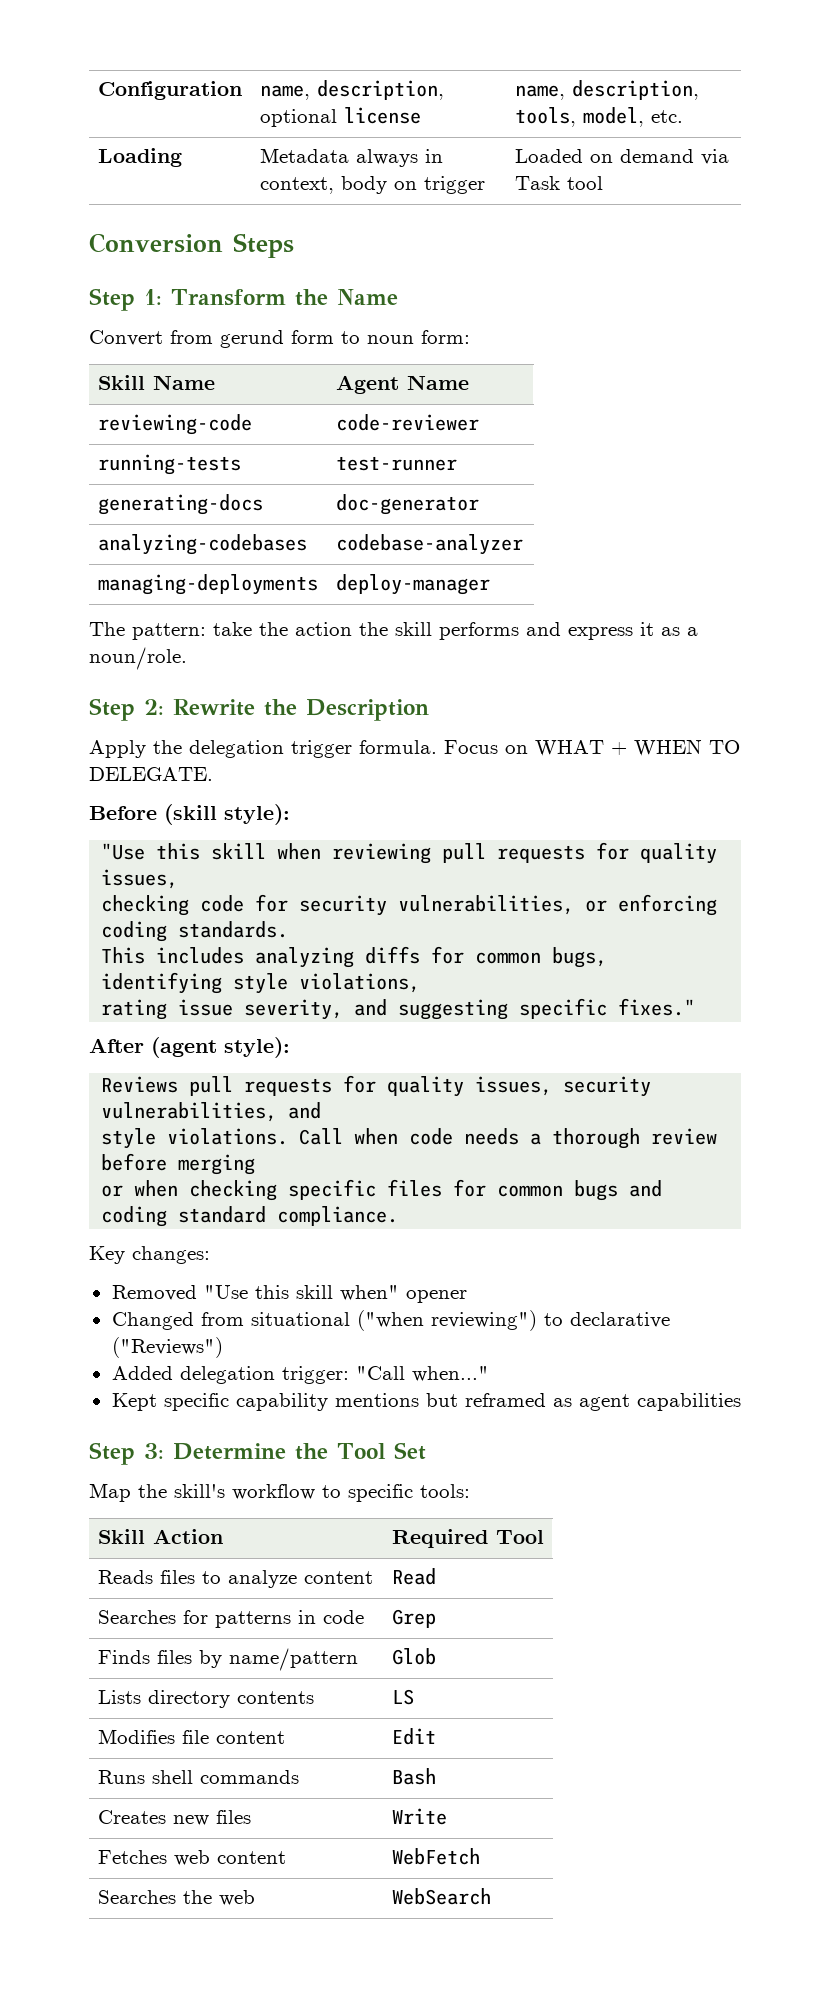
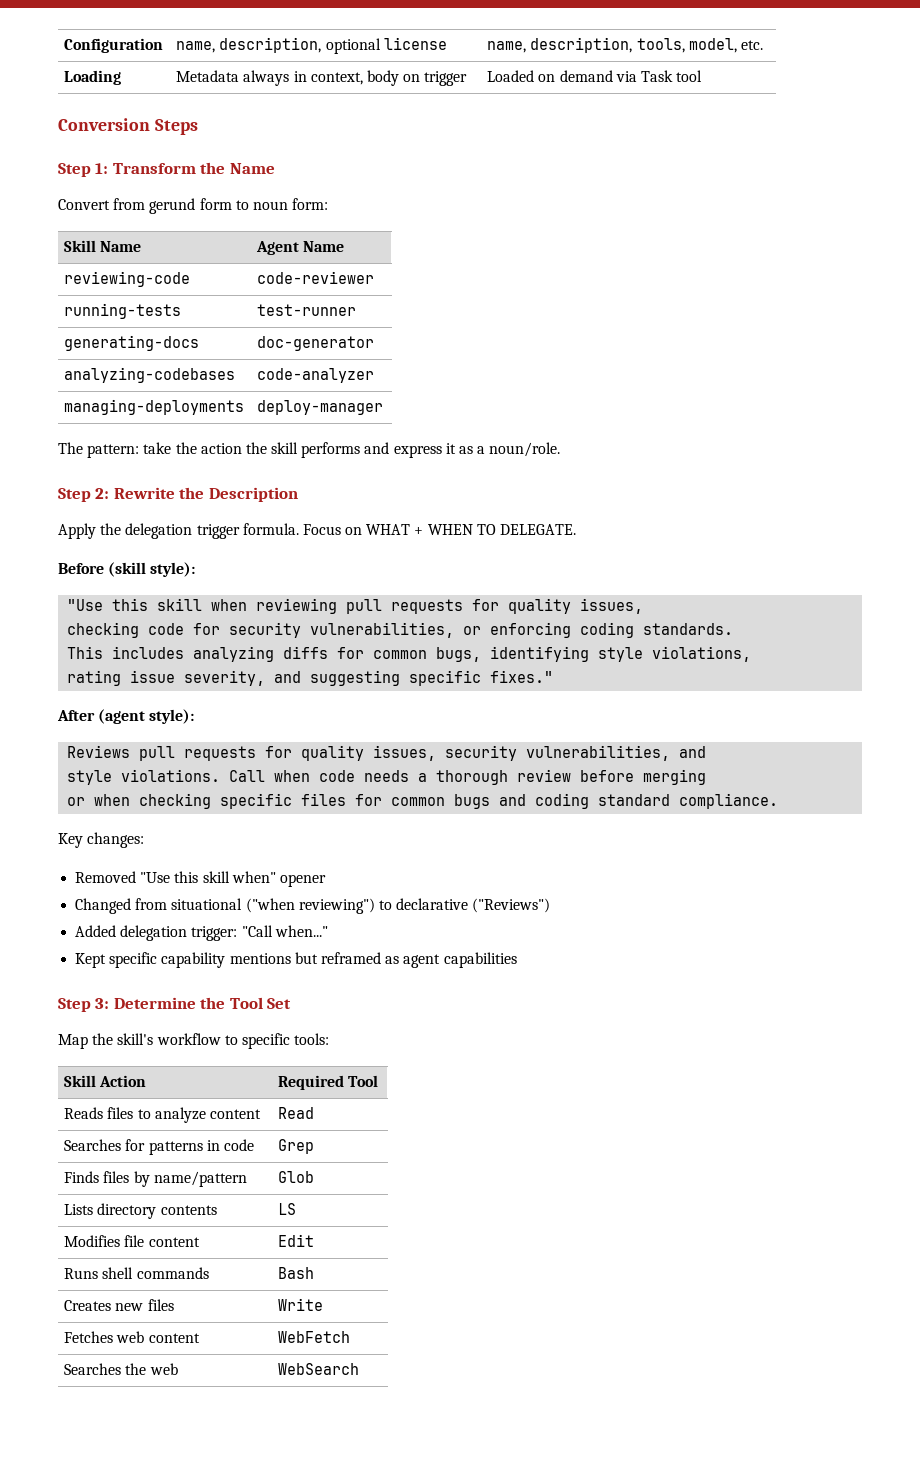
- analyzing-codebases | codebase-analyzer
+ analyzing-codebases | code-analyzer

